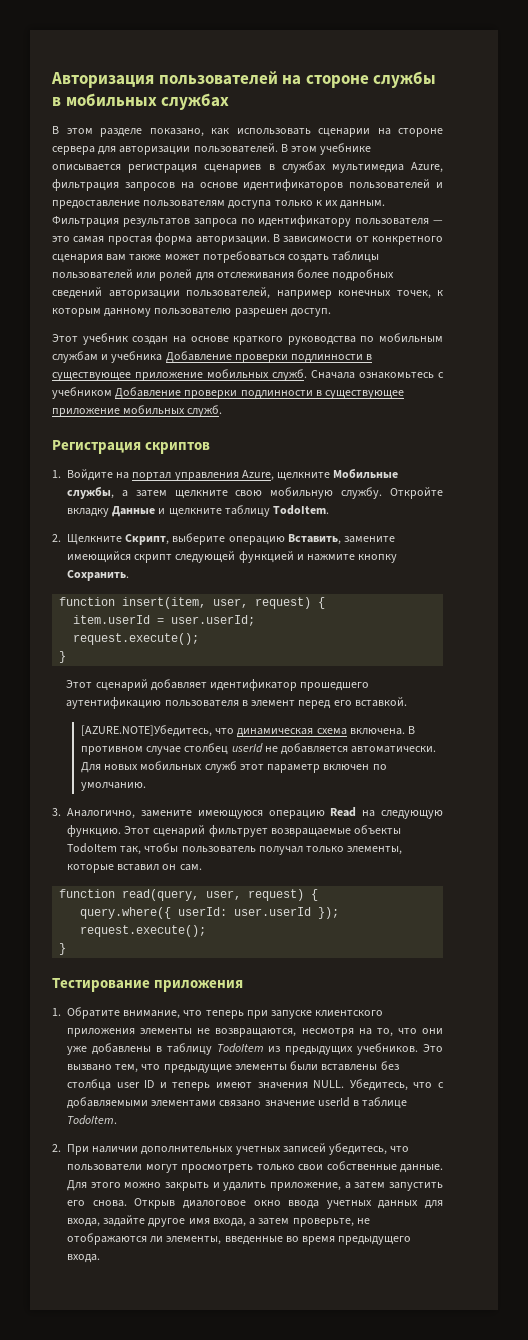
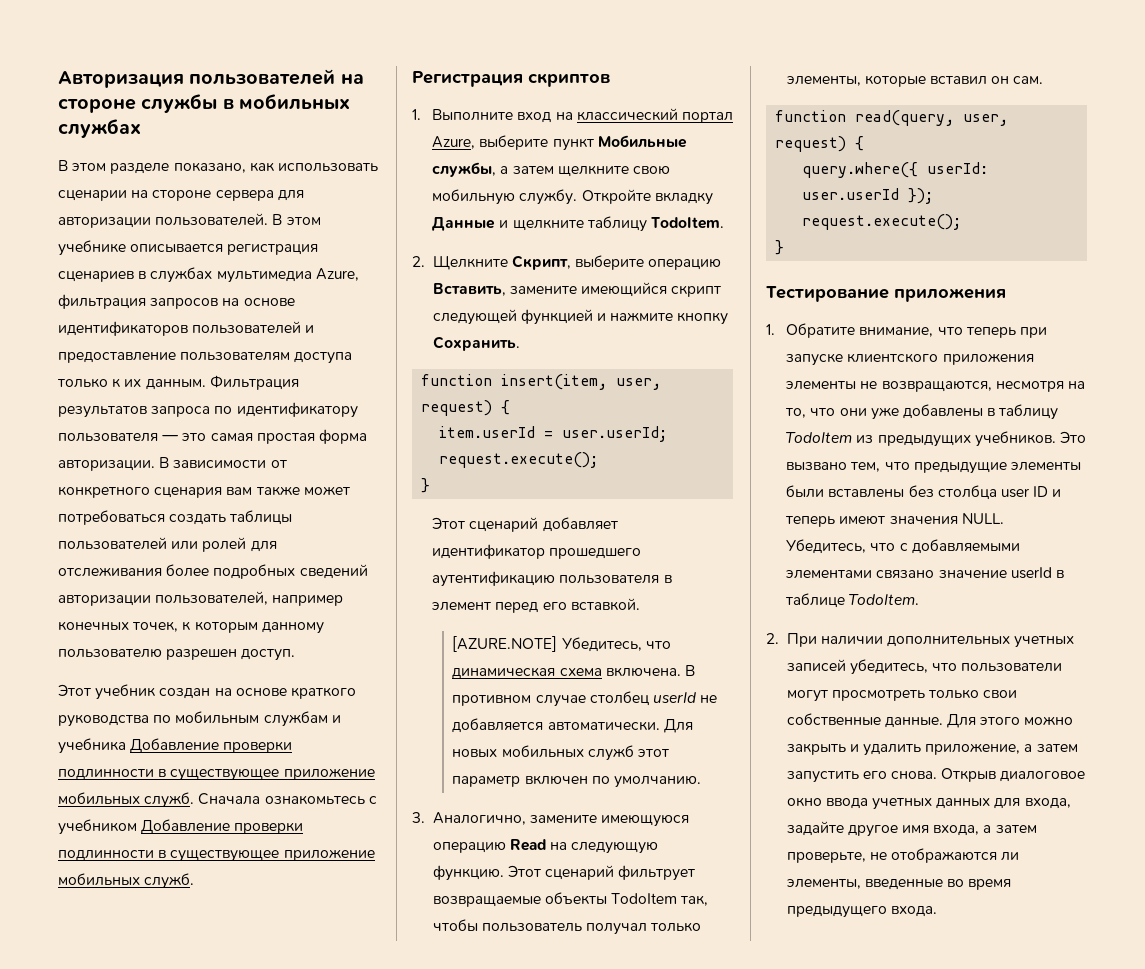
- 1. Войдите на портал управления Azure, щелкните Мобильные службы, а затем щелкните свою мобильную службу.
+ 1. Выполните вход на классический портал Azure, выберите пункт Мобильные службы, а затем щелкните свою мобильную службу.
- [AZURE.NOTE]Убедитесь, что динамическая схема включена.
+ [AZURE.NOTE] Убедитесь, что динамическая схема включена.

